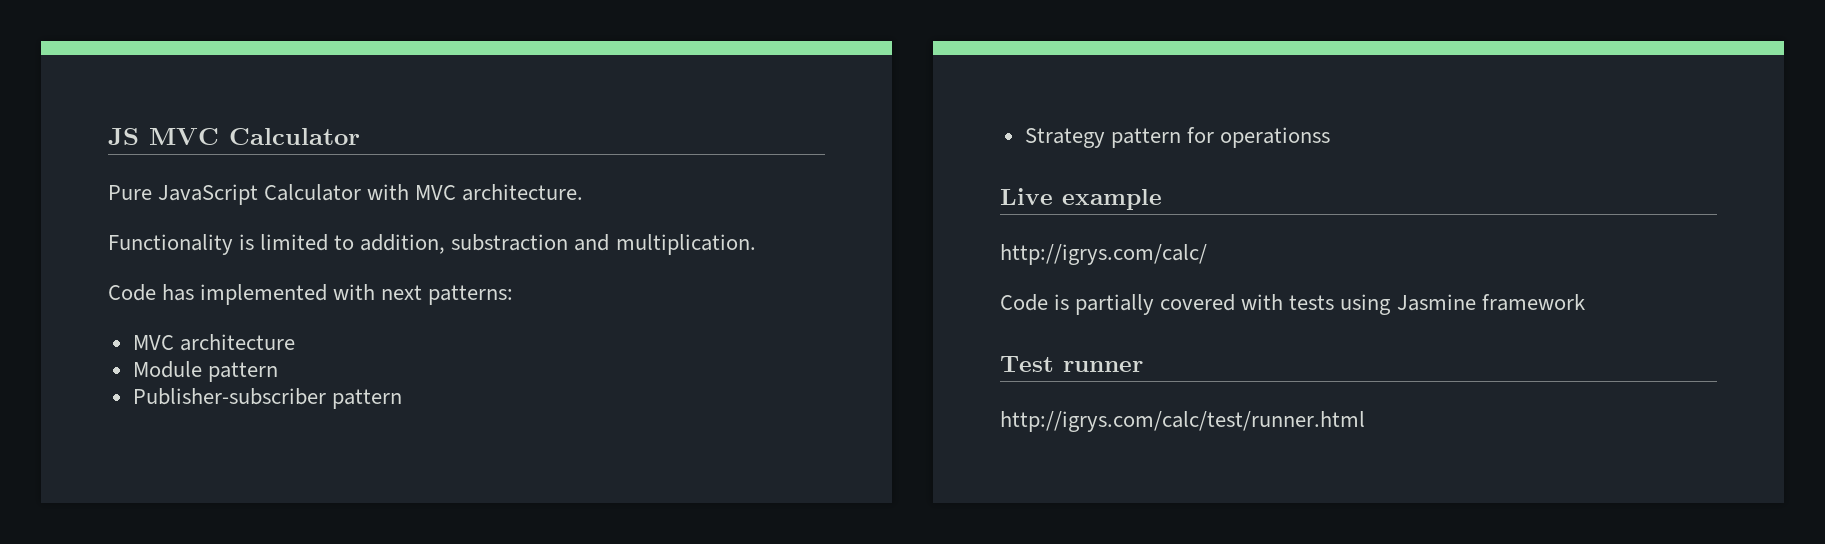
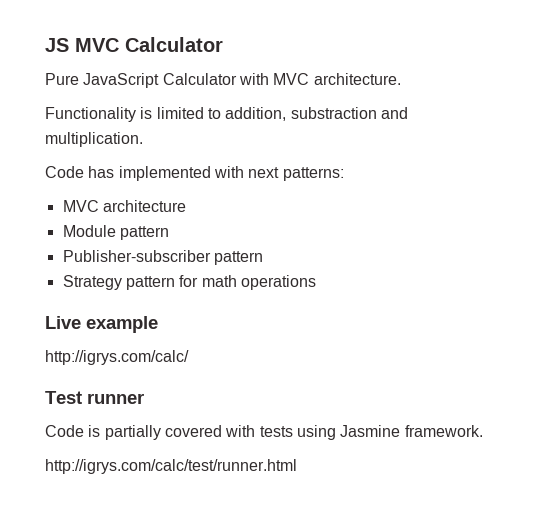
- Strategy pattern for operationss
+ Strategy pattern for math operations
+ Test runner
- Code is partially covered with tests using Jasmine framework
- Test runner
+ Code is partially covered with tests using Jasmine framework.

